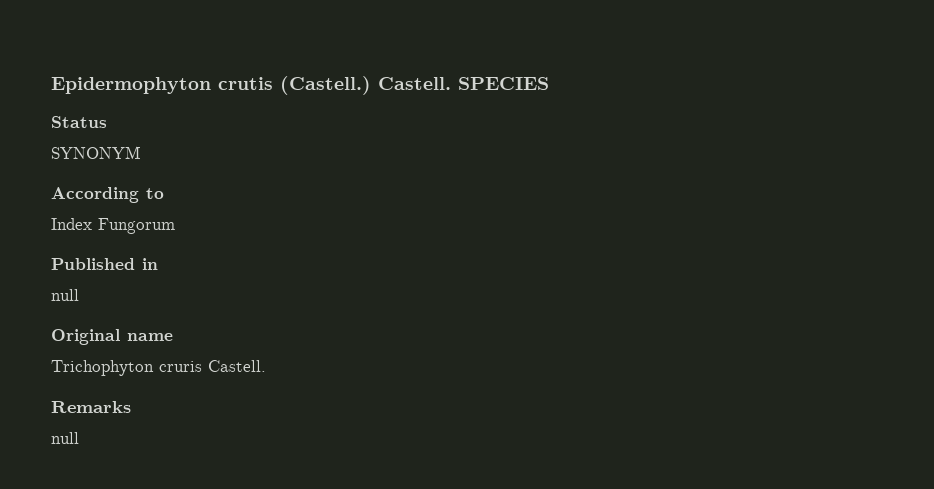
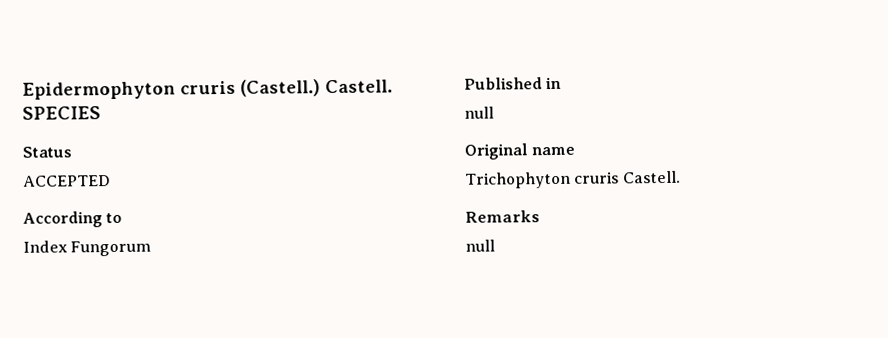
- Epidermophyton crutis (Castell.)
+ Epidermophyton cruris (Castell.)
- SYNONYM
+ ACCEPTED

